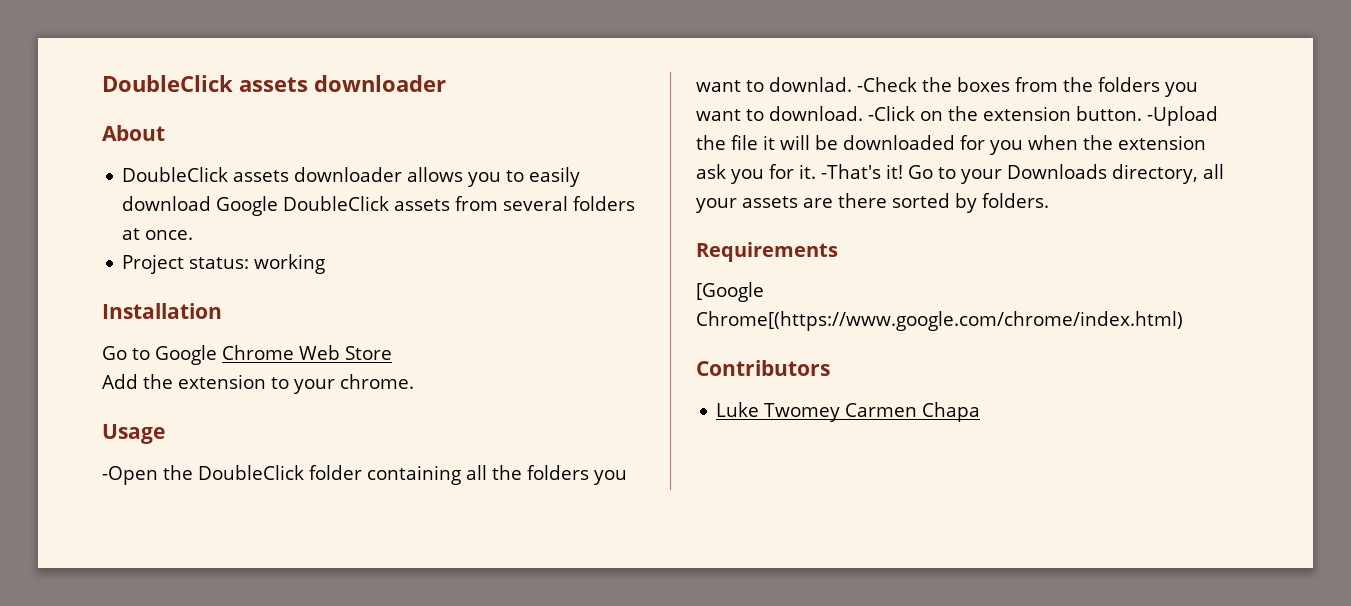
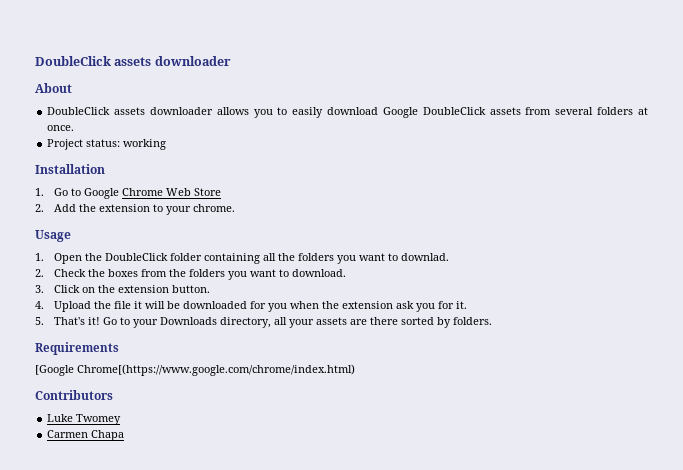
- Go to Google Chrome Web Store
+ 1. Go to Google Chrome Web Store
- Add the extension to your chrome.
+ 2. Add the extension to your chrome.
- -Open the DoubleClick folder containing all the folders you want to downlad. -Check the boxes from the folders you want to download. -Click on the extension button. -Upload the file it will be downloaded for you when the extension ask you for it. -That's it!
+ 1. Open the DoubleClick folder containing all the folders you want to downlad.
+ 2. Check the boxes from the folders you want to download.
+ 3. Click on the extension button.
+ 4. Upload the file it will be downloaded for you when the extension ask you for it.
+ 5. That's it!
- Luke Twomey Carmen Chapa
+ Luke Twomey
+ Carmen Chapa

